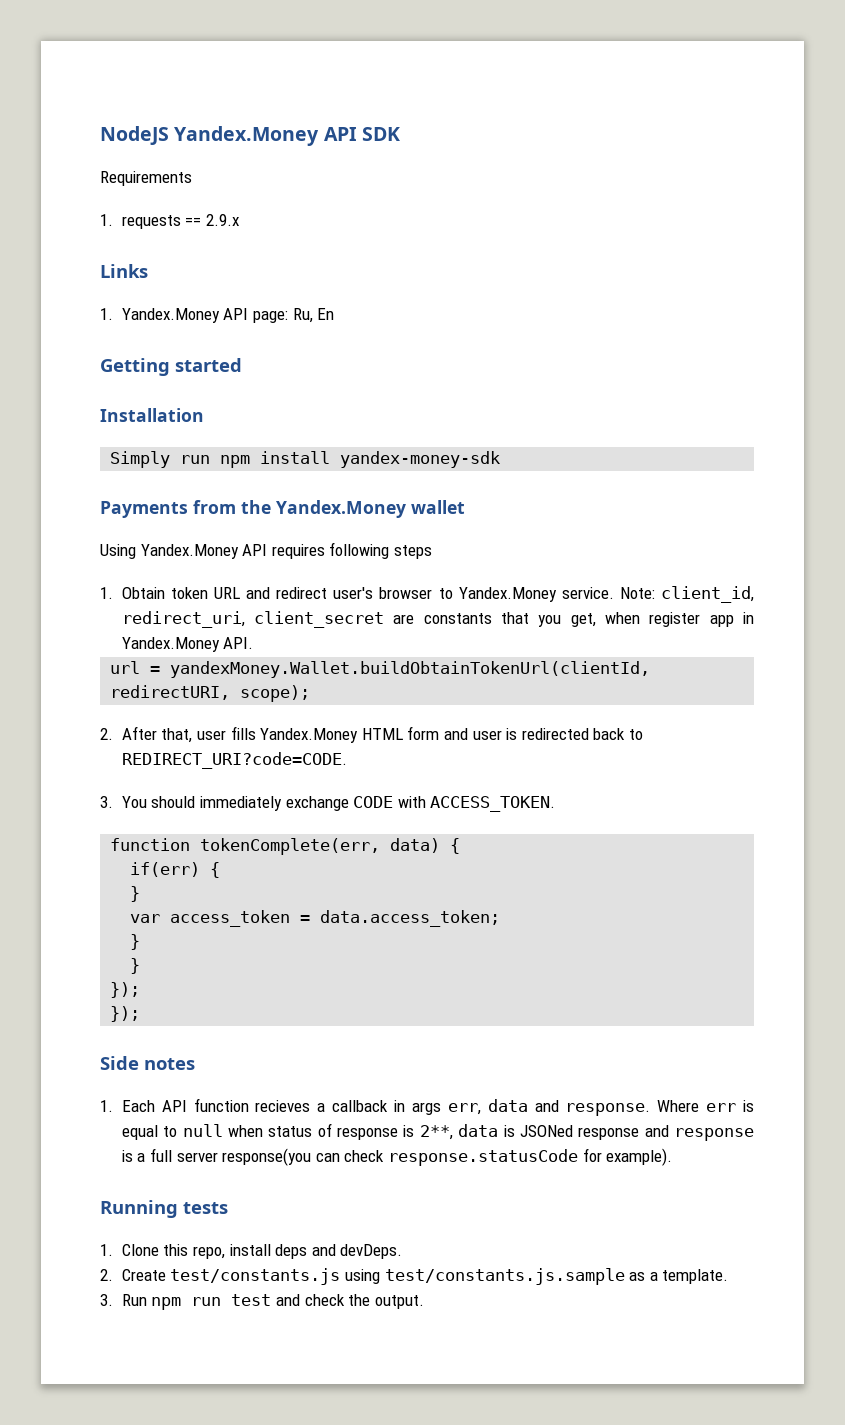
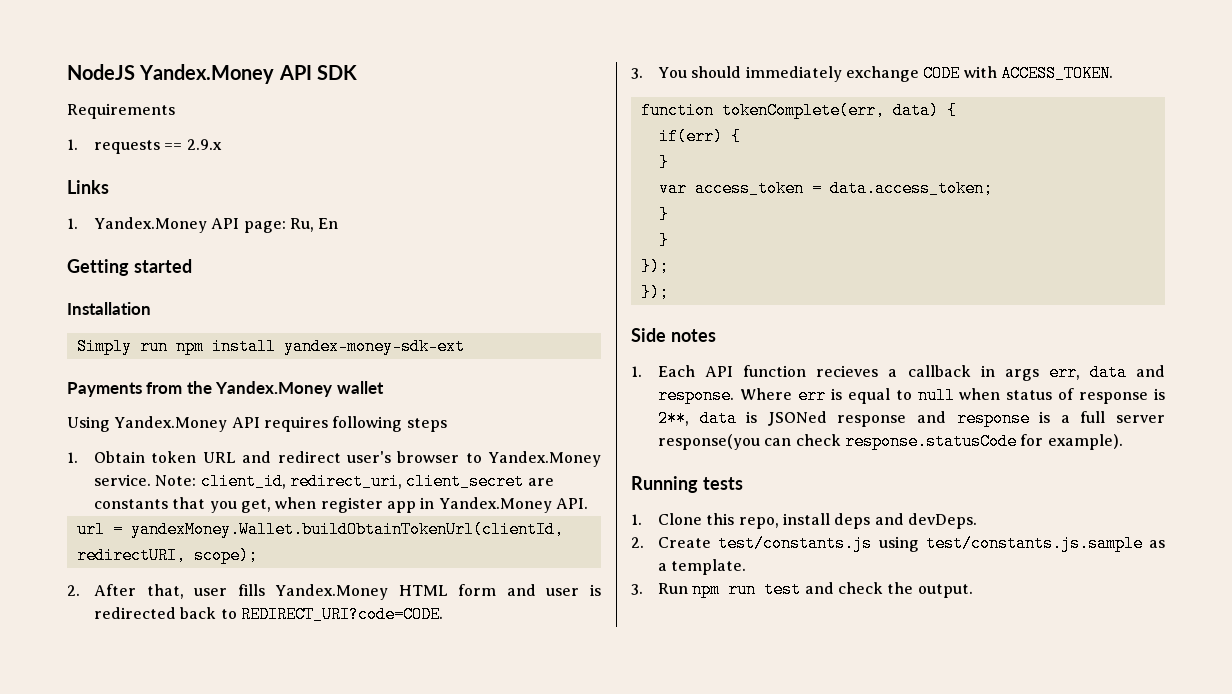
- Simply run npm install yandex-money-sdk
+ Simply run npm install yandex-money-sdk-ext

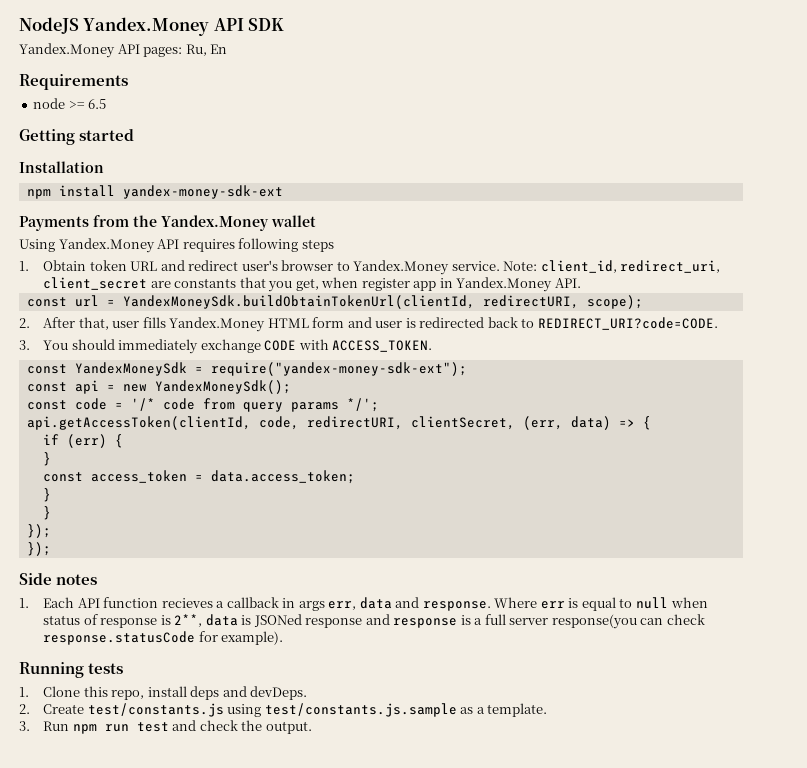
+ Yandex.Money API pages: Ru, En
  Requirements
- 1. requests == 2.9.x
- Links
- 1. Yandex.Money API page: Ru, En
+ node >= 6.5
- Simply run npm install yandex-money-sdk-ext
+ npm install yandex-money-sdk-ext
- url = yandexMoney.Wallet.buildObtainTokenUrl(clientId, redirectURI, scope);
+ const url = YandexMoneySdk.buildObtainTokenUrl(clientId, redirectURI, scope);
- function tokenComplete(err, data) {
- if(err) {
+ const YandexMoneySdk = require("yandex-money-sdk-ext");
+ const api = new YandexMoneySdk();
+ const code = '/* code from query params */';
+ api.getAccessToken(clientId, code, redirectURI, clientSecret, (err, data) => {
+ if (err) {
- var access_token = data.access_token;
+ const access_token = data.access_token;

